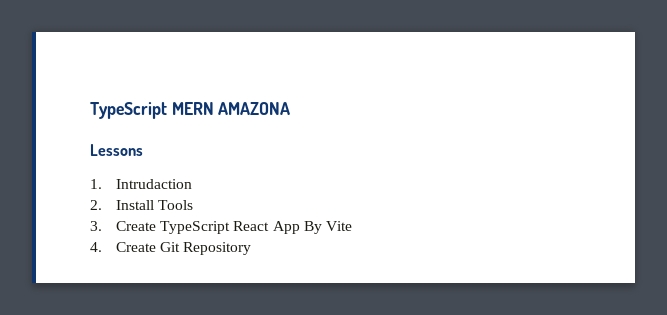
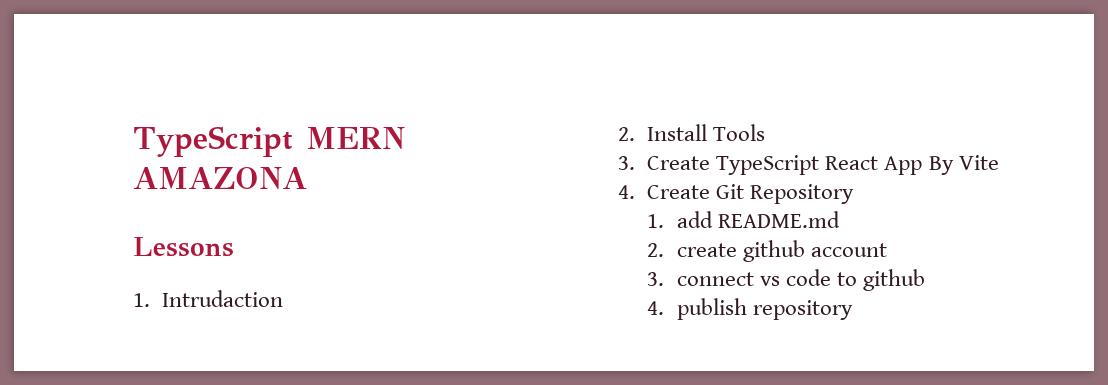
+ 1. add README.md
+ 2. create github account
+ 3. connect vs code to github
+ 4. publish repository

